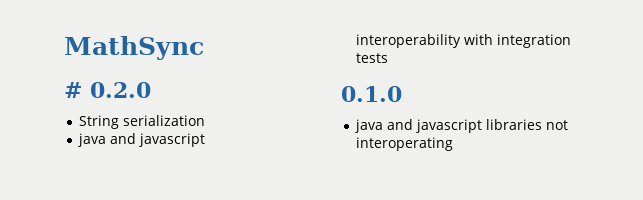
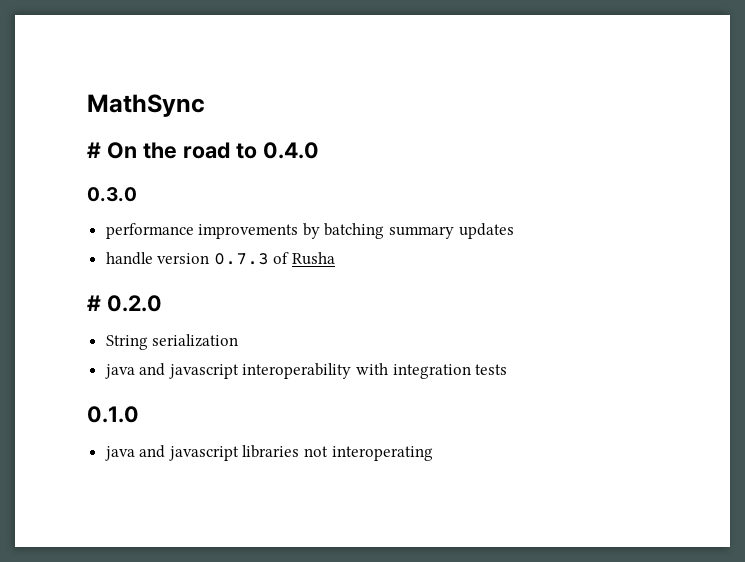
+ # On the road to 0.4.0
+ 0.3.0
+ performance improvements by batching summary updates
+ handle version 0.7.3 of Rusha

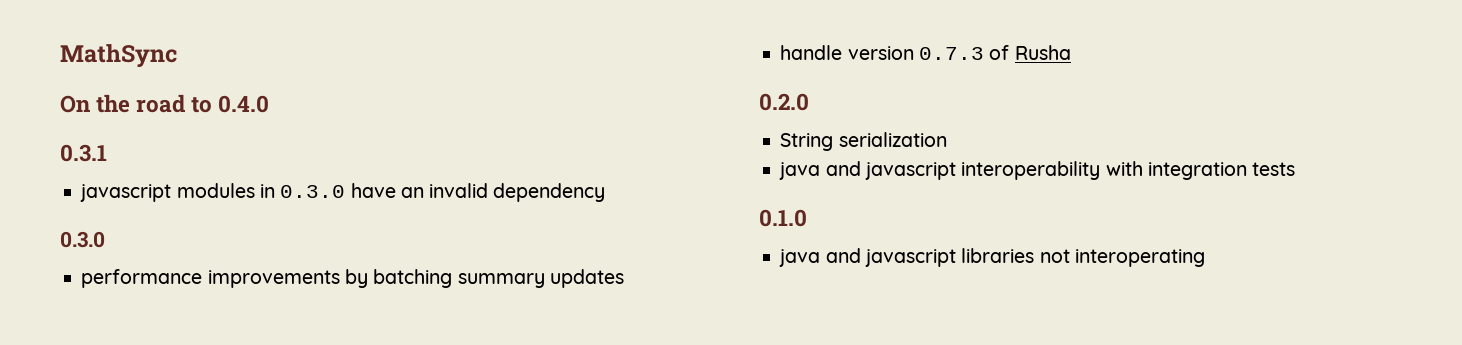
- # On the road to 0.4.0
+ On the road to 0.4.0
+ 0.3.1
+ javascript modules in 0.3.0 have an invalid dependency
- # 0.2.0
+ 0.2.0

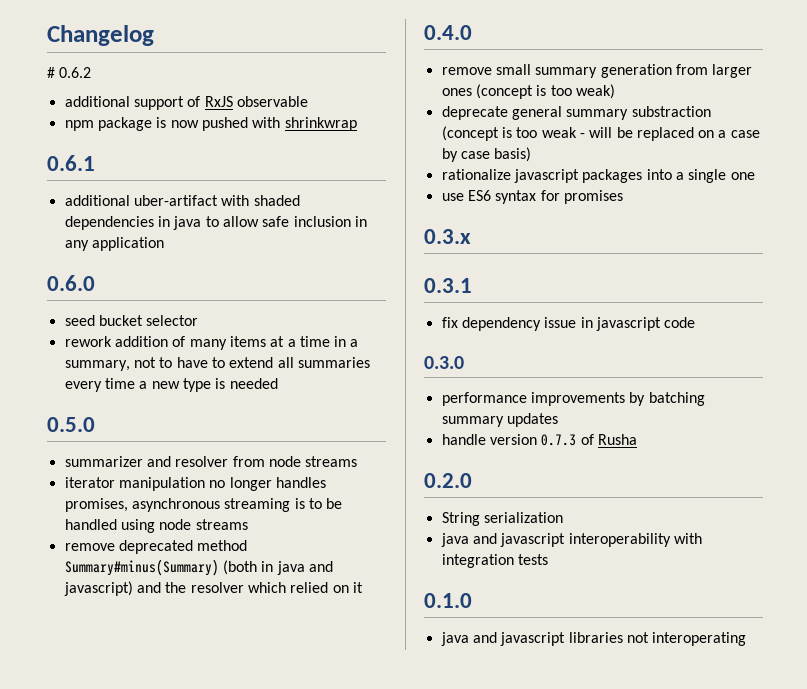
- MathSync
- On the road to 0.4.0
+ Changelog
+ # 0.6.2
+ additional support of RxJS observable
+ npm package is now pushed with shrinkwrap
+ 0.6.1
+ additional uber-artifact with shaded dependencies in java to allow safe inclusion in any application
+ 0.6.0
+ seed bucket selector
+ rework addition of many items at a time in a summary, not to have to extend all summaries every time a new type is needed
+ 0.5.0
+ summarizer and resolver from node streams
+ iterator manipulation no longer handles promises, asynchronous streaming is to be handled using node streams
+ remove deprecated method Summary#minus(Summary) (both in java and javascript) and the resolver which relied on it
+ 0.4.0
+ remove small summary generation from larger ones (concept is too weak)
+ deprecate general summary substraction (concept is too weak - will be replaced on a case by case basis)
+ rationalize javascript packages into a single one
+ use ES6 syntax for promises
+ 0.3.x
  0.3.1
- javascript modules in 0.3.0 have an invalid dependency
+ fix dependency issue in javascript code

